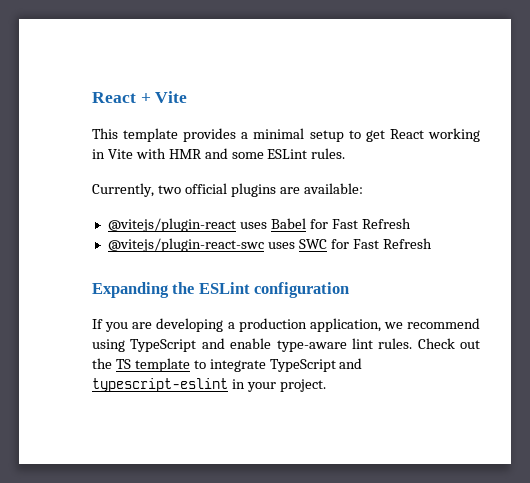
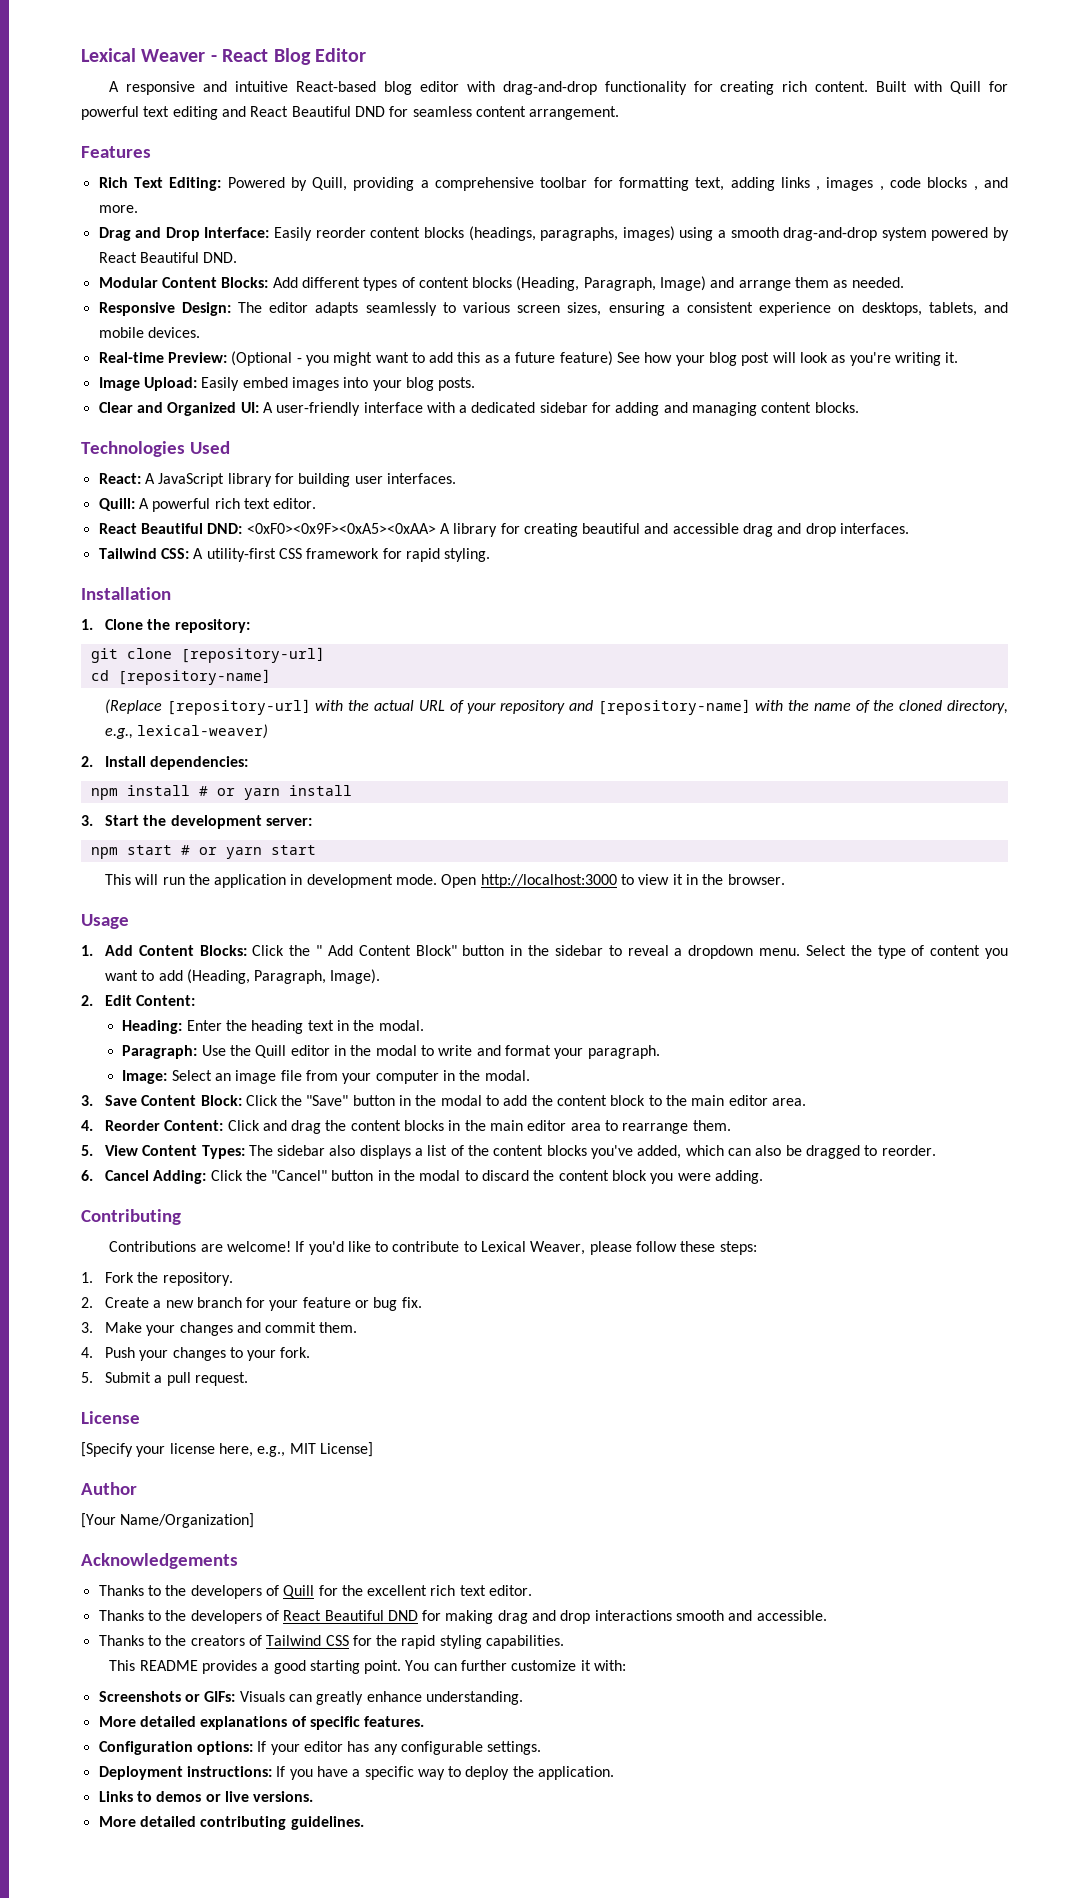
- React + Vite
- This template provides a minimal setup to get React working in Vite with HMR and some ESLint rules.
- Currently, two official plugins are available:
- @vitejs/plugin-react uses Babel for Fast Refresh
- @vitejs/plugin-react-swc uses SWC for Fast Refresh
- Expanding the ESLint configuration
- If you are developing a production application, we recommend using TypeScript and enable type-aware lint rules. Check out the TS template to integrate TypeScript and typescript-eslint in your project.
+ Lexical Weaver - React Blog Editor
+ A responsive and intuitive React-based blog editor with drag-and-drop functionality for creating rich content. Built with Quill for powerful text editing and React Beautiful DND for seamless content arrangement.
+ Features
+ Rich Text Editing: Powered by Quill, providing a comprehensive toolbar for formatting text, adding links , images , code blocks , and more.
+ Drag and Drop Interface: Easily reorder content blocks (headings, paragraphs, images) using a smooth drag-and-drop system powered by React Beautiful DND.
+ Modular Content Blocks: Add different types of content blocks (Heading, Paragraph, Image) and arrange them as needed.
+ Responsive Design: The editor adapts seamlessly to various screen sizes, ensuring a consistent experience on desktops, tablets, and mobile devices.
+ Real-time Preview: (Optional - you might want to add this as a future feature) See how your blog post will look as you're writing it.
+ Image Upload: Easily embed images into your blog posts.
+ Clear and Organized UI: A user-friendly interface with a dedicated sidebar for adding and managing content blocks.
+ Technologies Used
+ React: A JavaScript library for building user interfaces.
+ Quill: A powerful rich text editor.
+ React Beautiful DND: <0xF0><0x9F><0xA5><0xAA> A library for creating beautiful and accessible drag and drop interfaces.
+ Tailwind CSS: A utility-first CSS framework for rapid styling.
+ Installation
+ 1. Clone the repository:
+ git clone [repository-url]
+ cd [repository-name]
+ (Replace [repository-url] with the actual URL of your repository and [repository-name] with the name of the cloned directory, e.g., lexical-weaver)
+ 2. Install dependencies:
+ npm install # or yarn install
+ 3. Start the development server:
+ npm start # or yarn start
+ This will run the application in development mode. Open http://localhost:3000 to view it in the browser.
+ Usage
+ 1. Add Content Blocks: Click the " Add Content Block" button in the sidebar to reveal a dropdown menu. Select the type of content you want to add (Heading, Paragraph, Image).
+ 2. Edit Content:
+ Heading: Enter the heading text in the modal.
+ Paragraph: Use the Quill editor in the modal to write and format your paragraph.
+ Image: Select an image file from your computer in the modal.
+ 3. Save Content Block: Click the "Save" button in the modal to add the content block to the main editor area.
+ 4. Reorder Content: Click and drag the content blocks in the main editor area to rearrange them.
+ 5. View Content Types: The sidebar also displays a list of the content blocks you've added, which can also be dragged to reorder.
+ 6. Cancel Adding: Click the "Cancel" button in the modal to discard the content block you were adding.
+ Contributing
+ Contributions are welcome! If you'd like to contribute to Lexical Weaver, please follow these steps:
+ 1. Fork the repository.
+ 2. Create a new branch for your feature or bug fix.
+ 3. Make your changes and commit them.
+ 4. Push your changes to your fork.
+ 5. Submit a pull request.
+ License
+ [Specify your license here, e.g., MIT License]
+ Author
+ [Your Name/Organization]
+ Acknowledgements
+ Thanks to the developers of Quill for the excellent rich text editor.
+ Thanks to the developers of React Beautiful DND for making drag and drop interactions smooth and accessible.
+ Thanks to the creators of Tailwind CSS for the rapid styling capabilities.
+ This README provides a good starting point. You can further customize it with:
+ Screenshots or GIFs: Visuals can greatly enhance understanding.
+ More detailed explanations of specific features.
+ Configuration options: If your editor has any configurable settings.
+ Deployment instructions: If you have a specific way to deploy the application.
+ Links to demos or live versions.
+ More detailed contributing guidelines.

